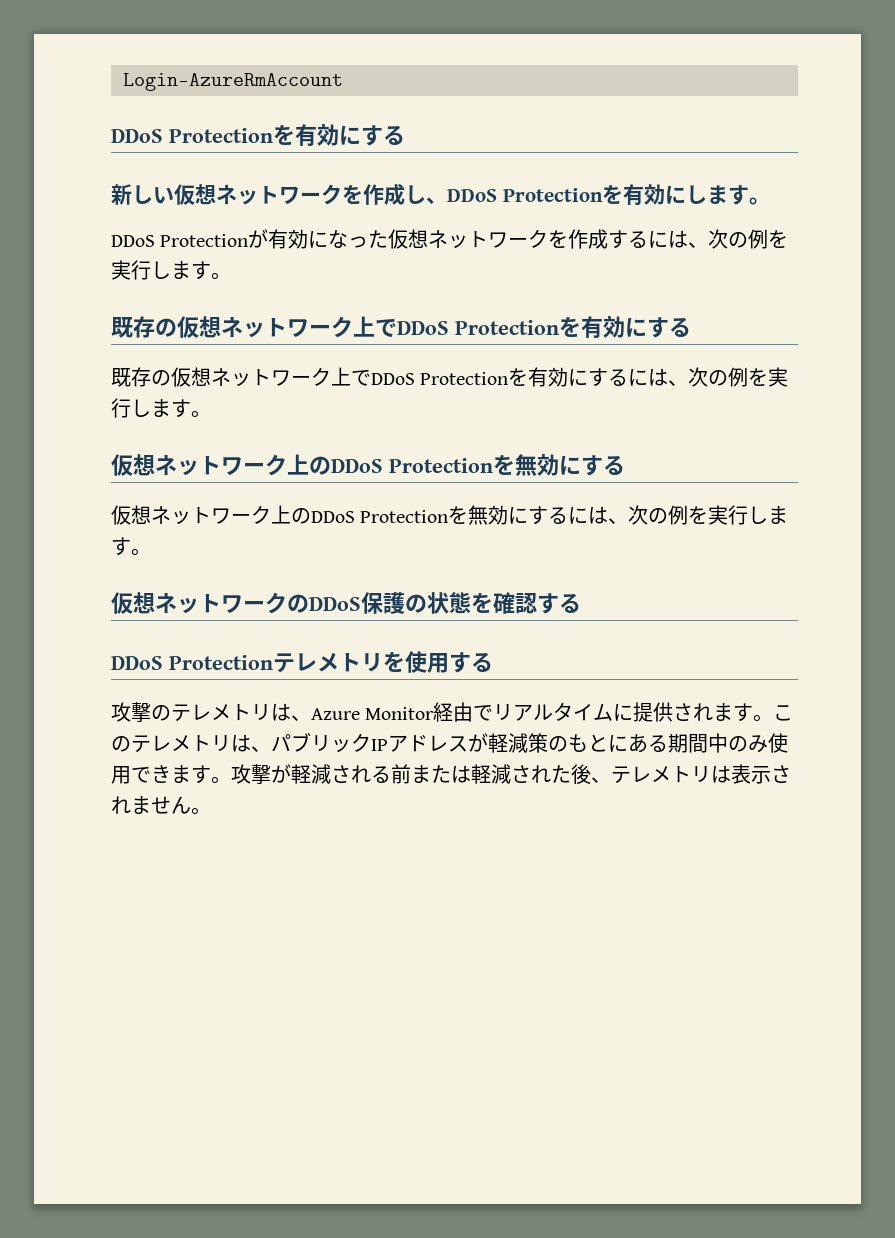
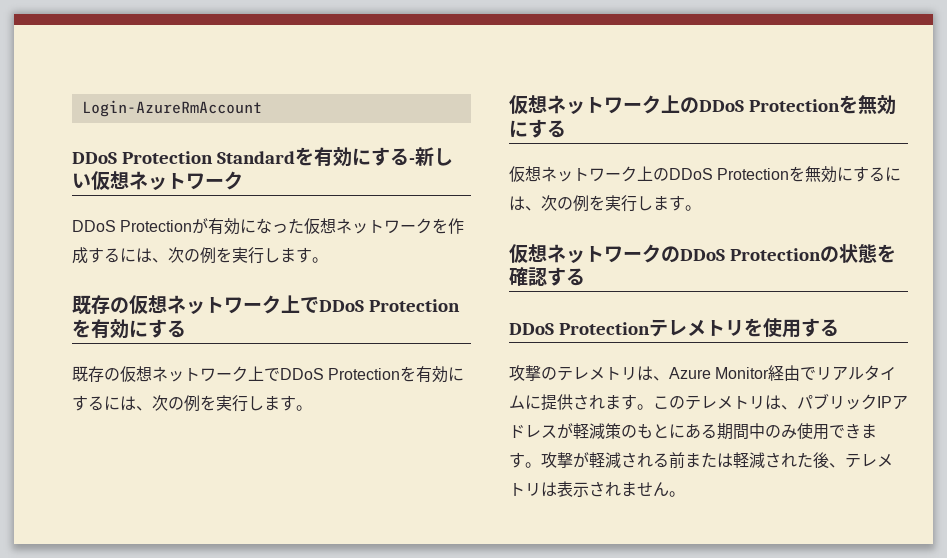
  Login-AzureRmAccount
- DDoS Protectionを有効にする
- 新しい仮想ネットワークを作成し、DDoS Protectionを有効にします。
+ DDoS Protection Standardを有効にする-新しい仮想ネットワーク
- 仮想ネットワークのDDoS保護の状態を確認する
+ 仮想ネットワークのDDoS Protectionの状態を確認する

